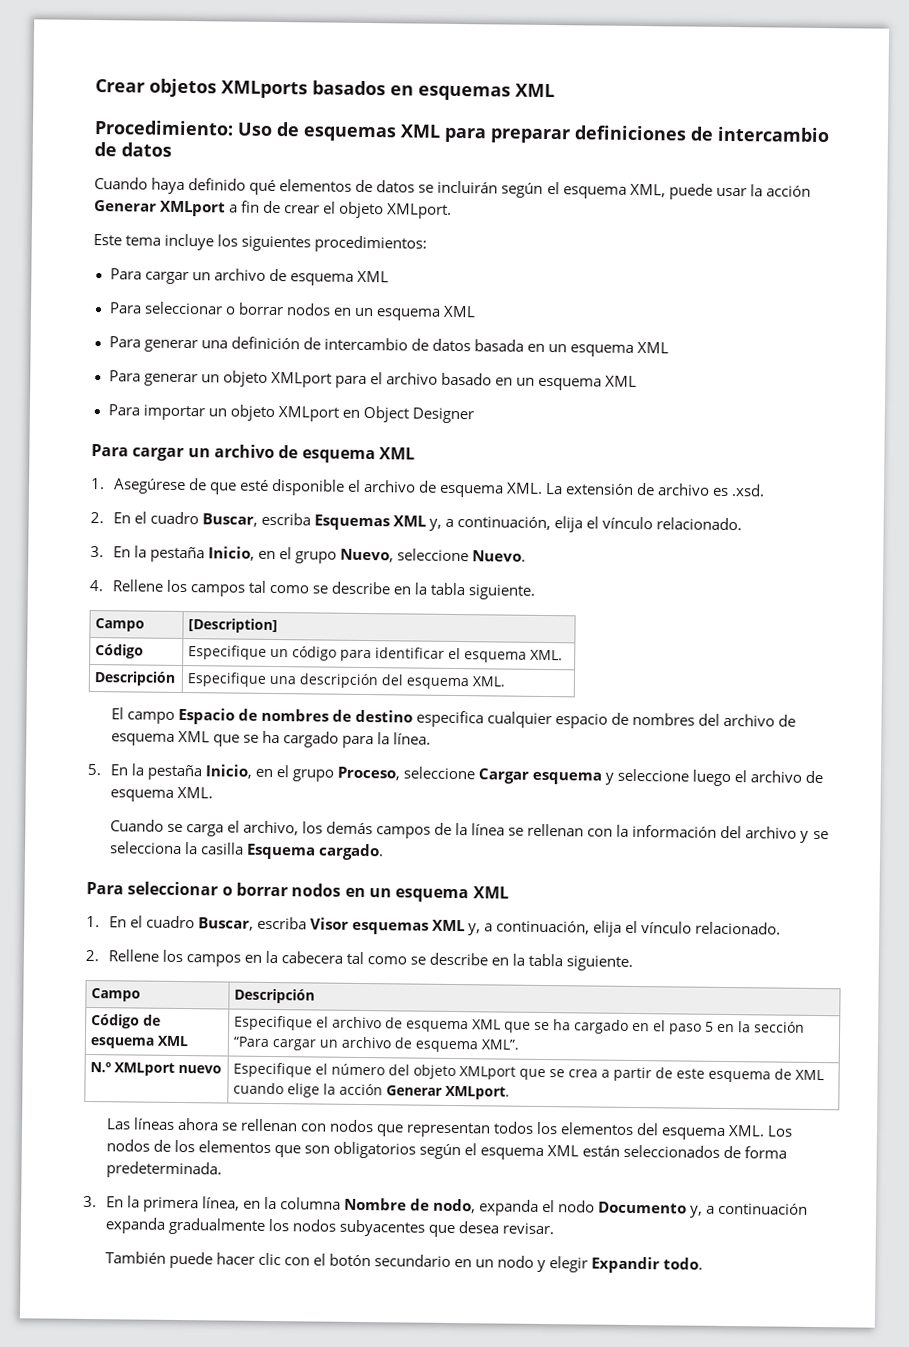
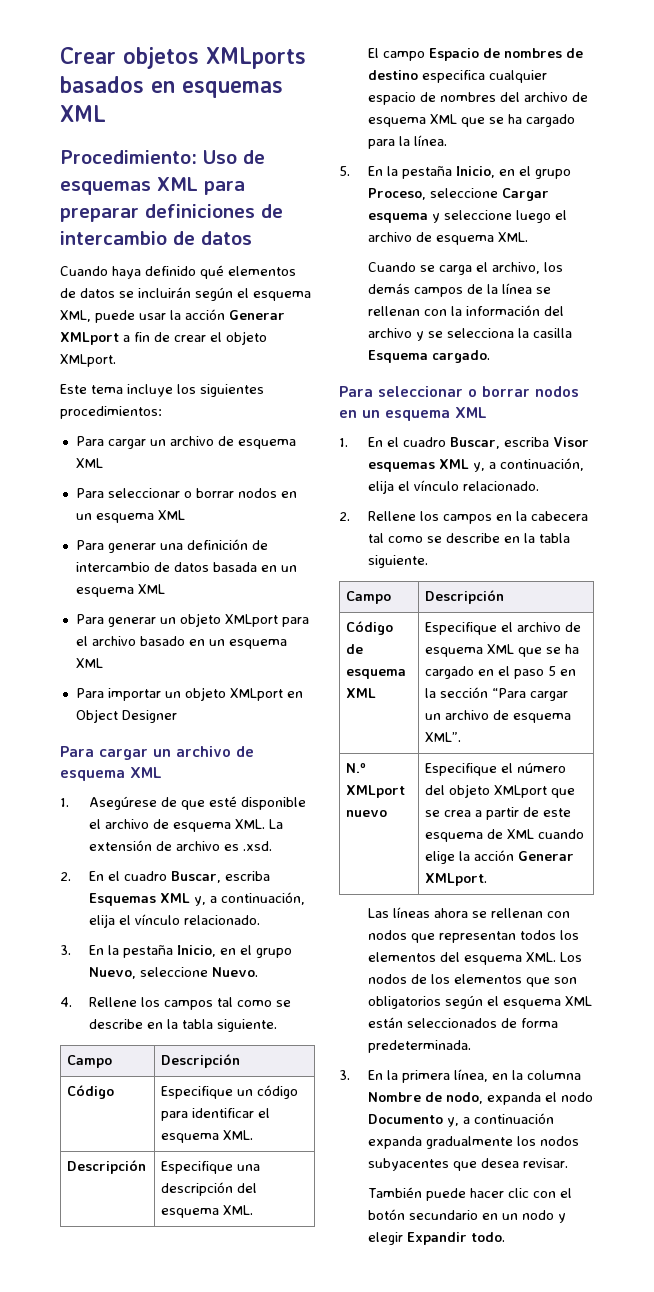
  4. Rellene los campos tal como se describe en la tabla siguiente.
- Campo | [Description]
+ Campo | Descripción

